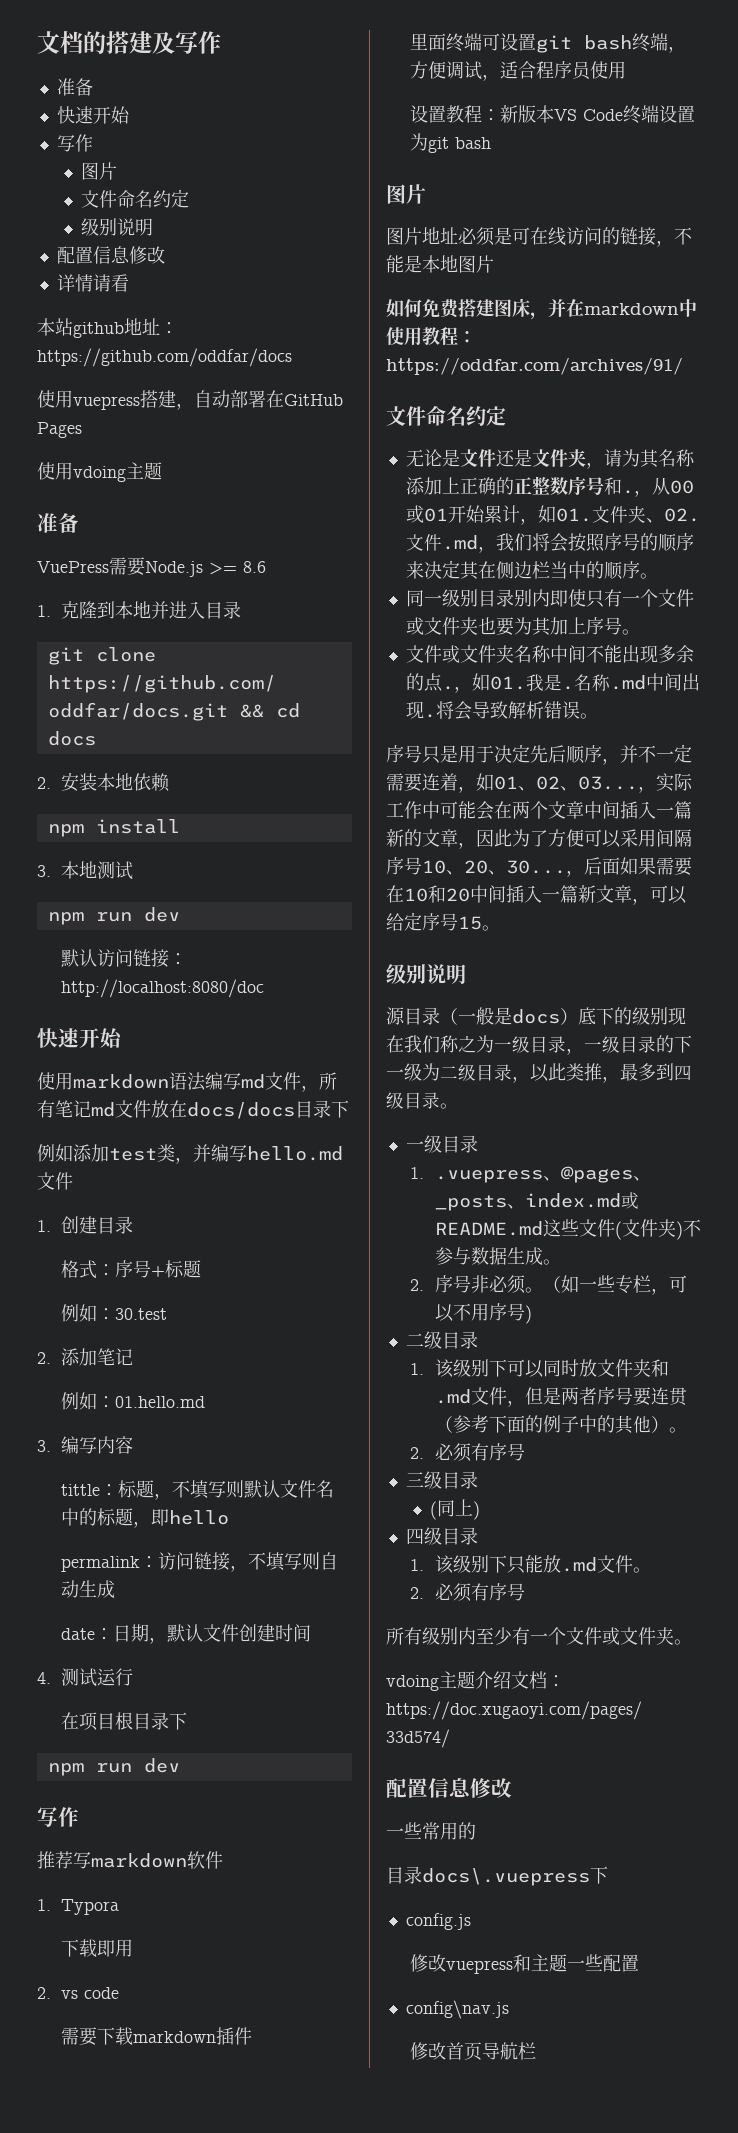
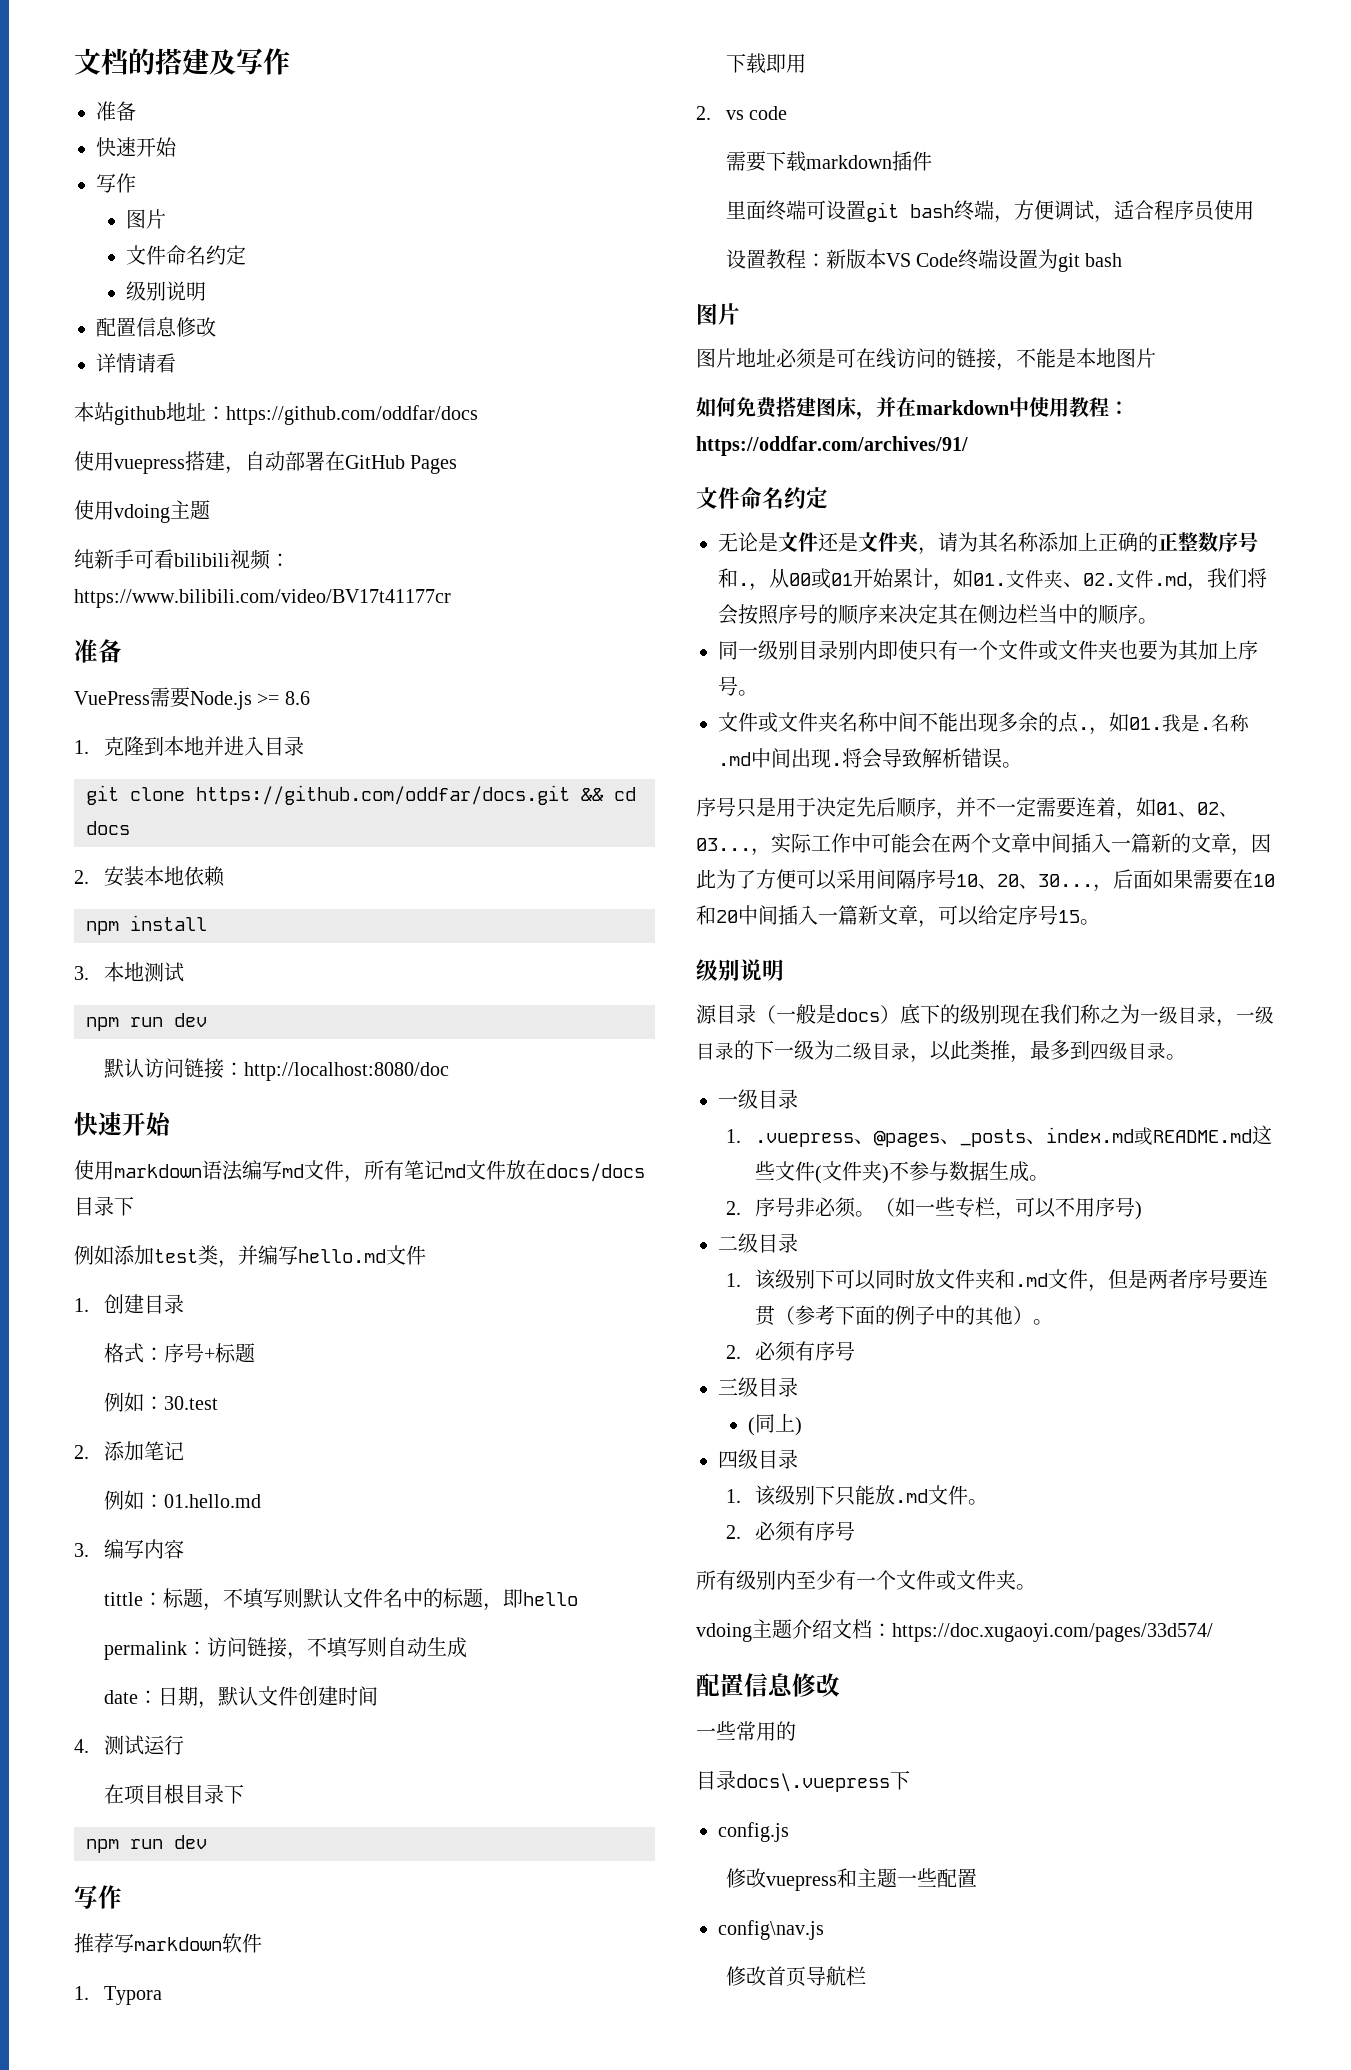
+ 纯新手可看bilibili视频：https://www.bilibili.com/video/BV17t41177cr

